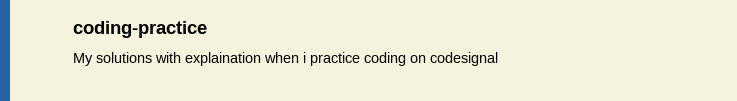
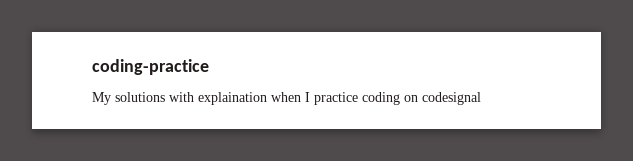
- My solutions with explaination when i practice coding on codesignal
+ My solutions with explaination when I practice coding on codesignal

